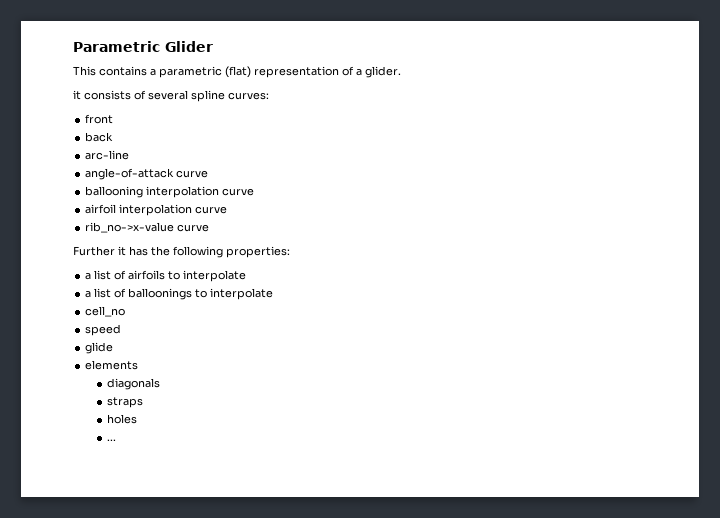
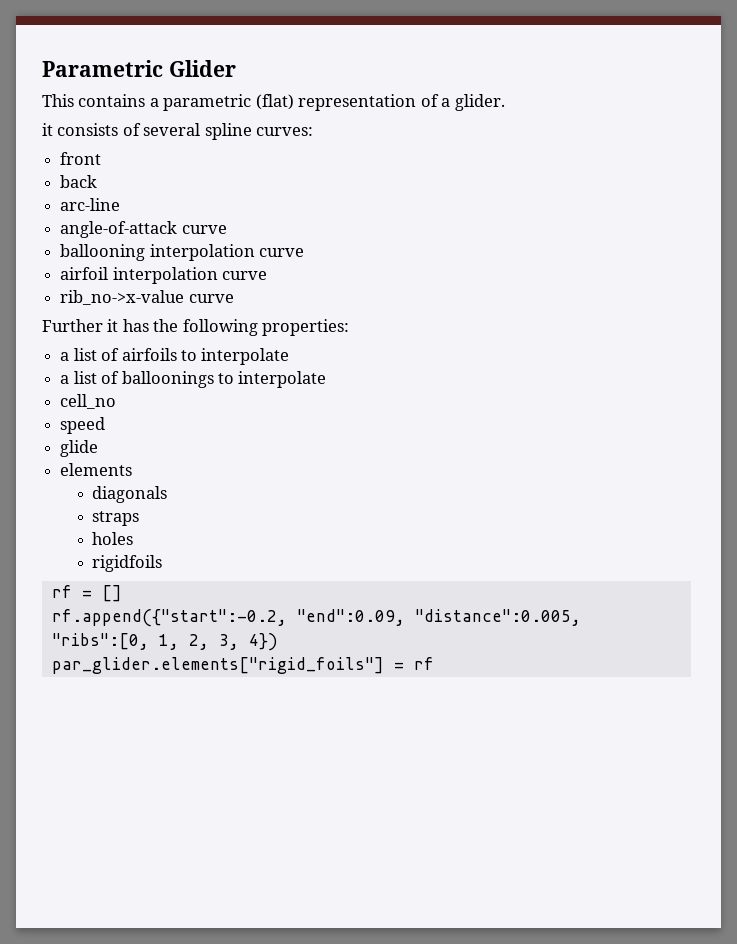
- ...
+ rigidfoils
+ rf = []
+ rf.append({"start":-0.2, "end":0.09, "distance":0.005, "ribs":[0, 1, 2, 3, 4})
+ par_glider.elements["rigid_foils"] = rf

